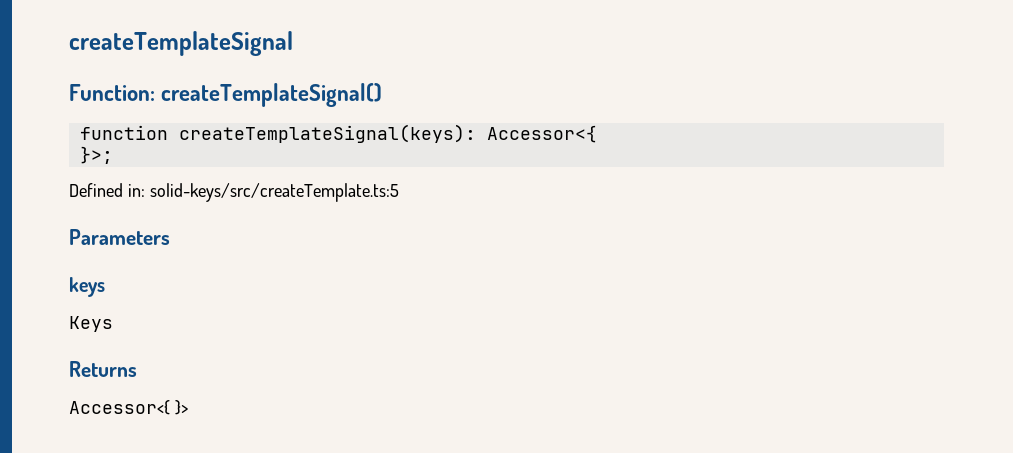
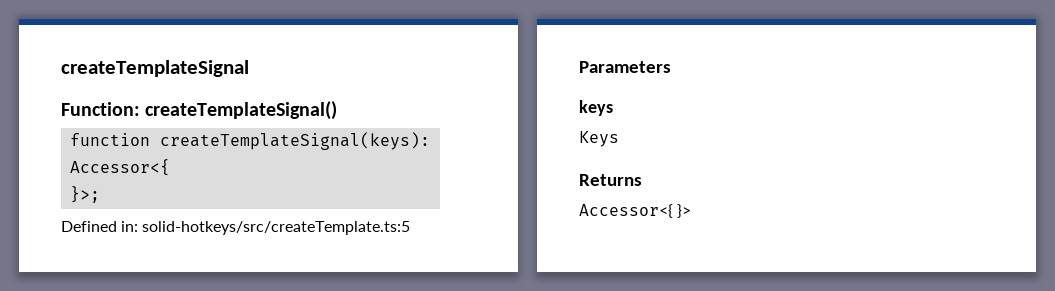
- Defined in: solid-keys/src/createTemplate.ts:5
+ Defined in: solid-hotkeys/src/createTemplate.ts:5

